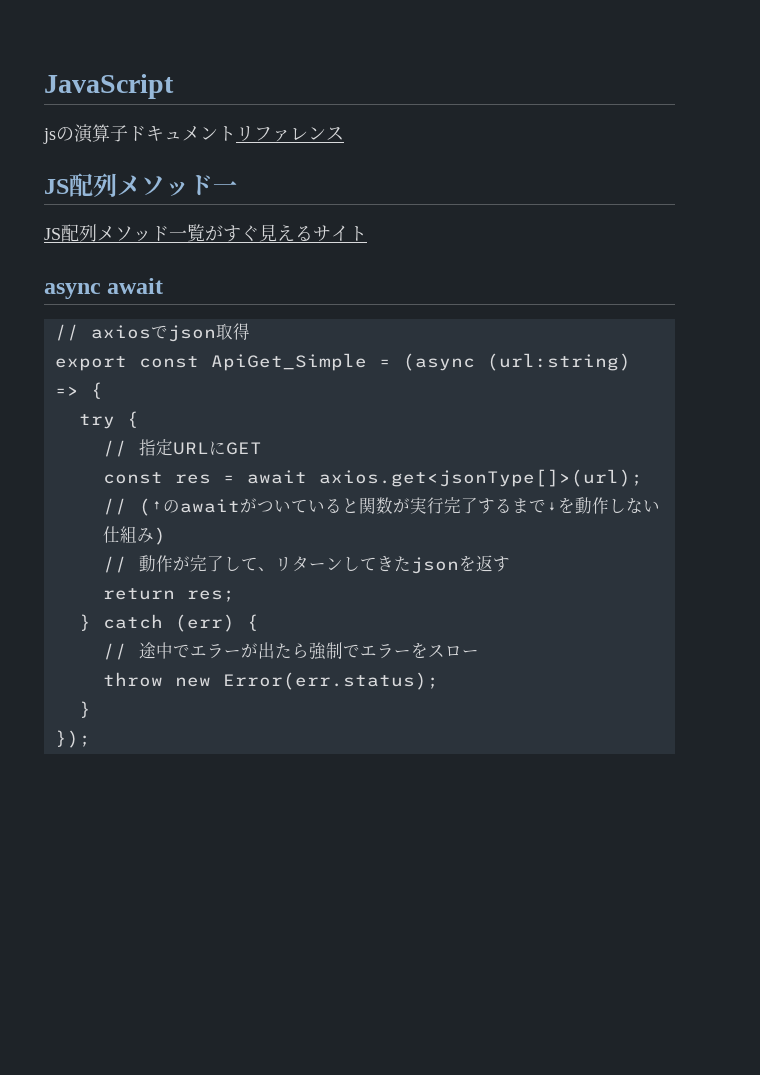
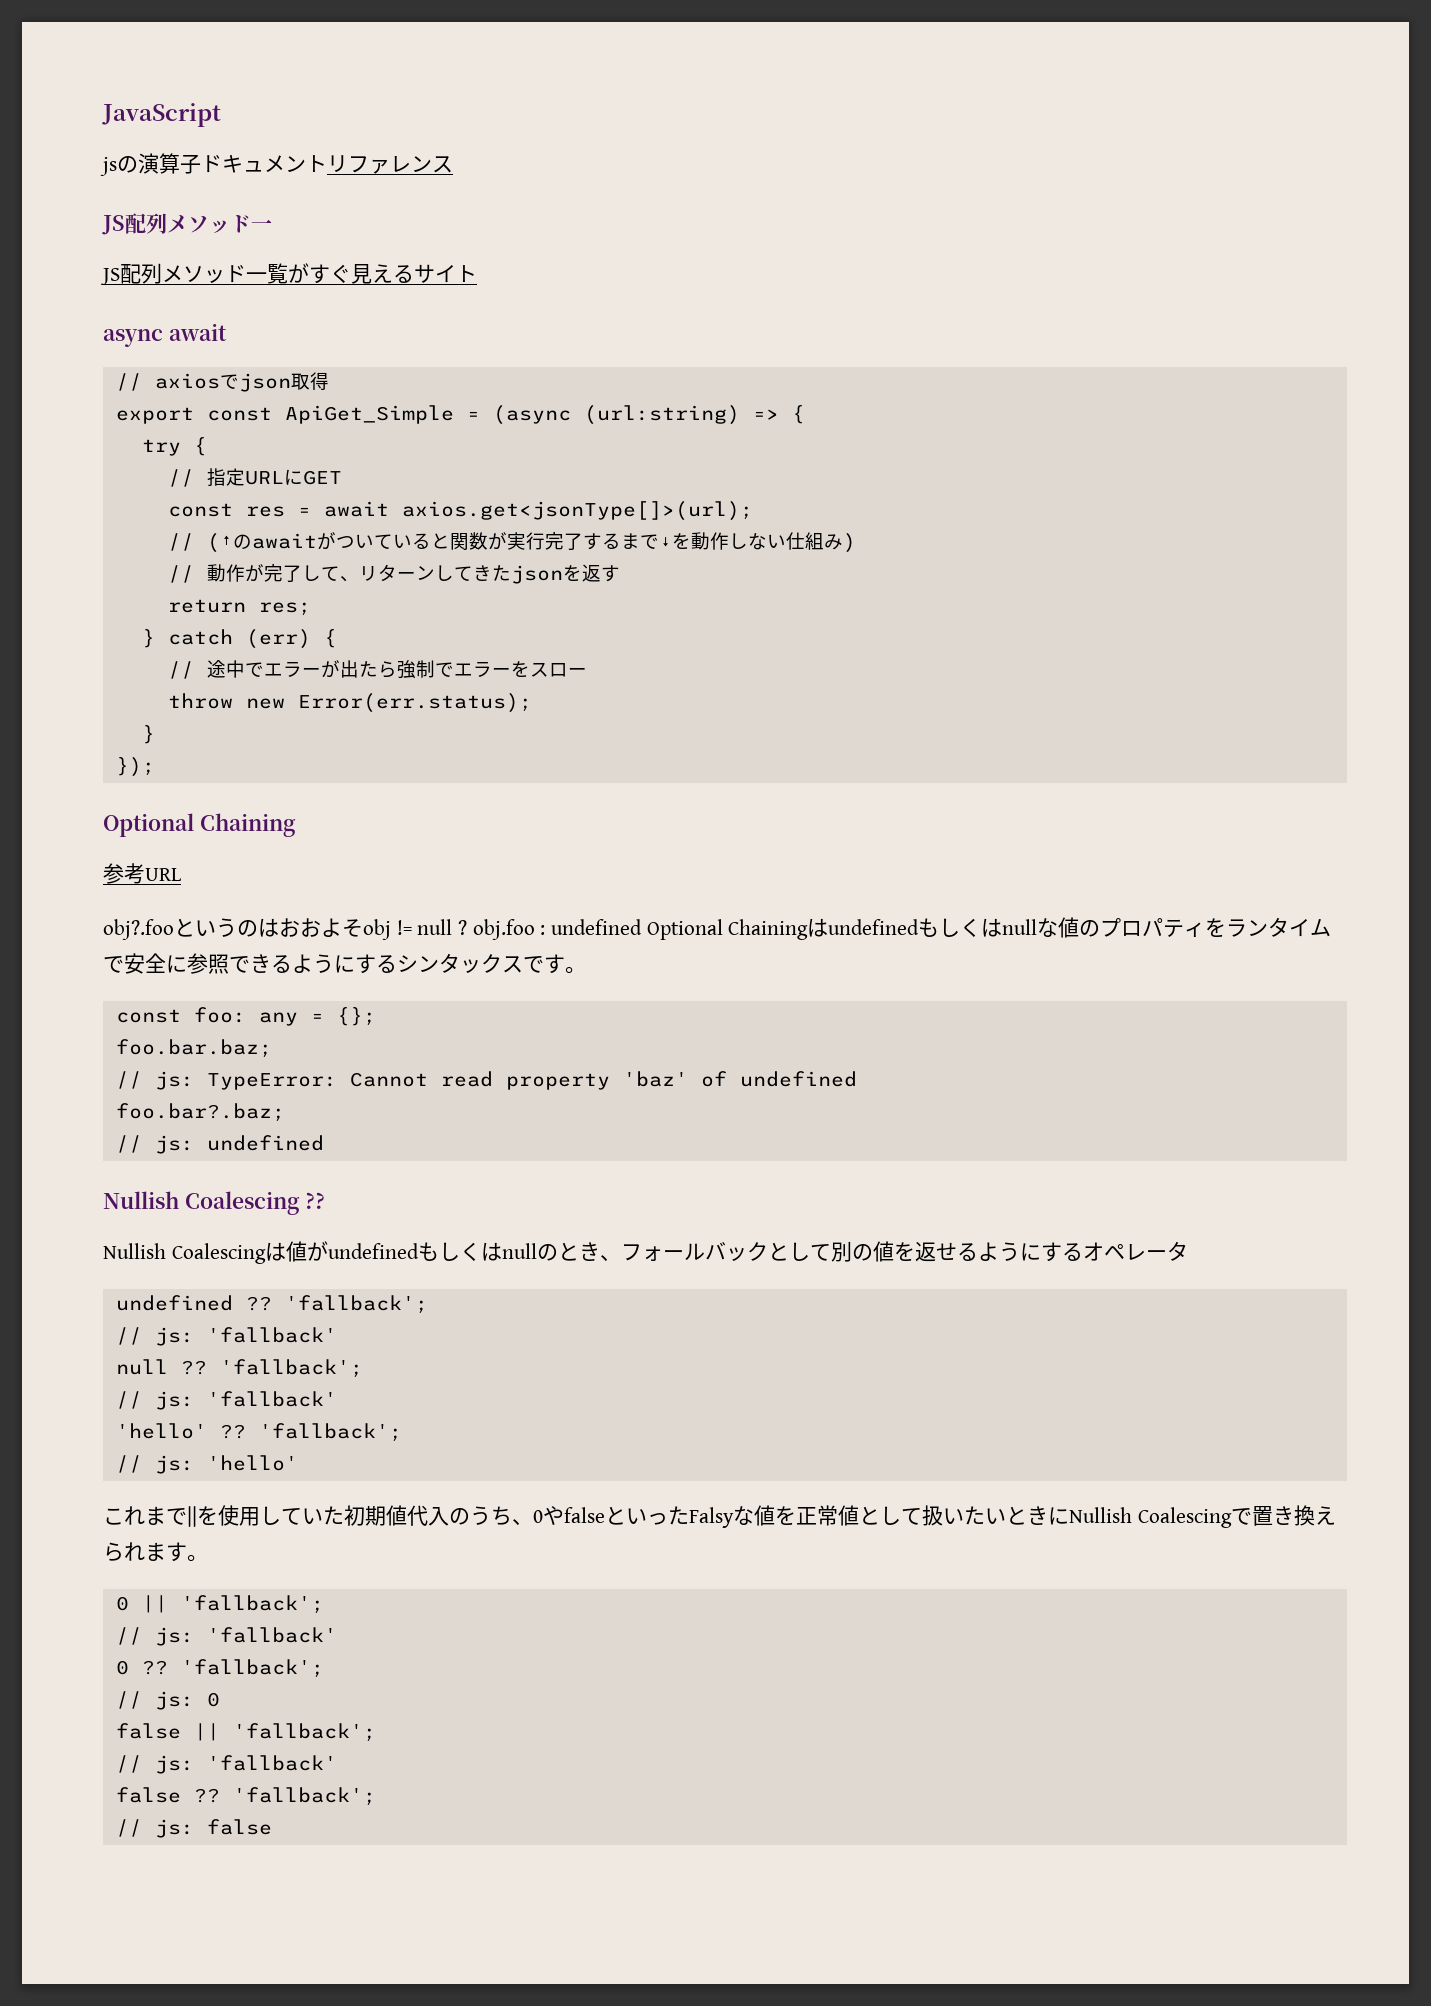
  });
+ Optional Chaining
+ 参考URL
+ obj?.fooというのはおおよそobj != null ? obj.foo : undefined Optional Chainingはundefinedもしくはnullな値のプロパティをランタイムで安全に参照できるようにするシンタックスです。
+ const foo: any = {};
+ foo.bar.baz;
+ // js: TypeError: Cannot read property 'baz' of undefined
+ foo.bar?.baz;
+ // js: undefined
+ Nullish Coalescing ??
+ Nullish Coalescingは値がundefinedもしくはnullのとき、フォールバックとして別の値を返せるようにするオペレータ
+ undefined ?? 'fallback';
+ // js: 'fallback'
+ null ?? 'fallback';
+ // js: 'fallback'
+ 'hello' ?? 'fallback';
+ // js: 'hello'
+ これまで||を使用していた初期値代入のうち、0やfalseといったFalsyな値を正常値として扱いたいときにNullish Coalescingで置き換えられます。
+ 0 || 'fallback';
+ // js: 'fallback'
+ 0 ?? 'fallback';
+ // js: 0
+ false || 'fallback';
+ // js: 'fallback'
+ false ?? 'fallback';
+ // js: false

